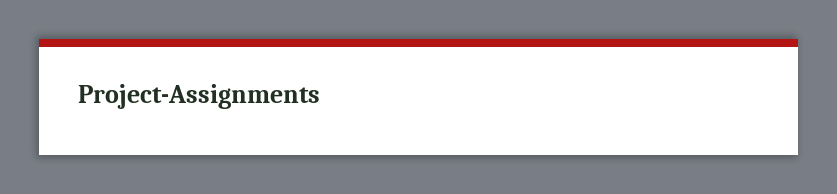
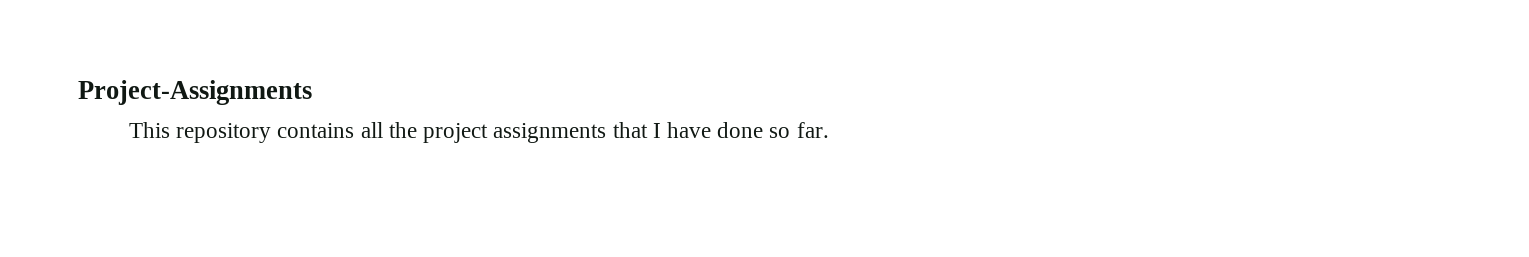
+ This repository contains all the project assignments that I have done so far.

